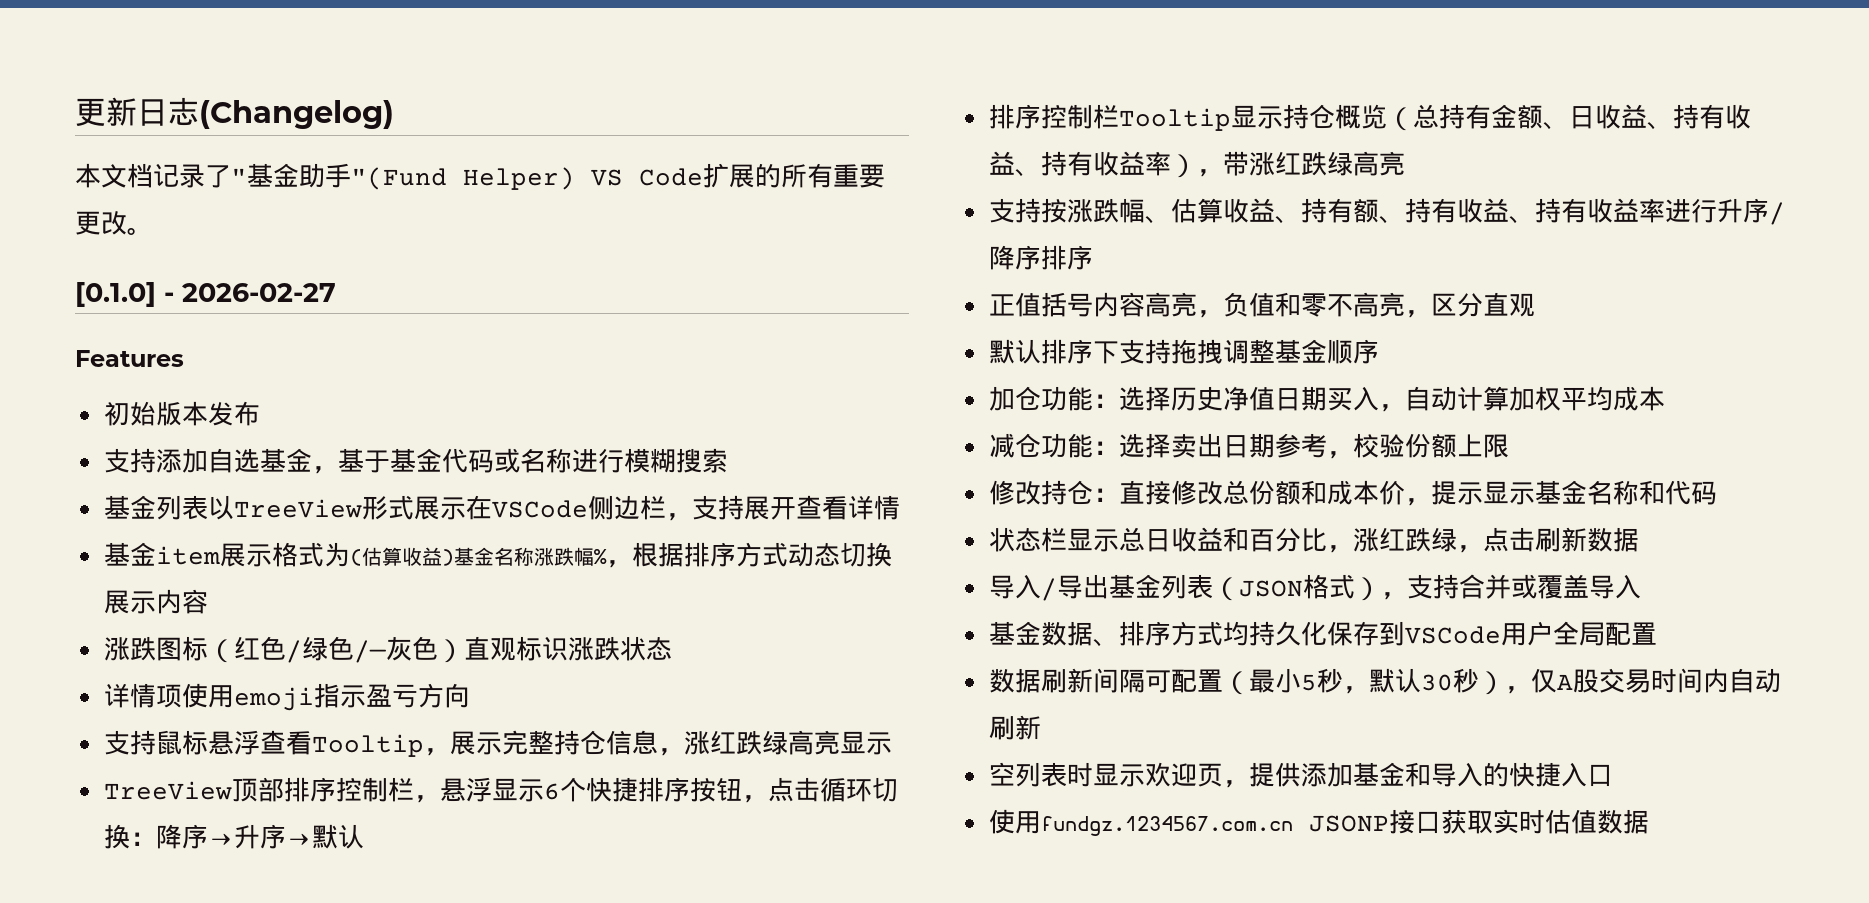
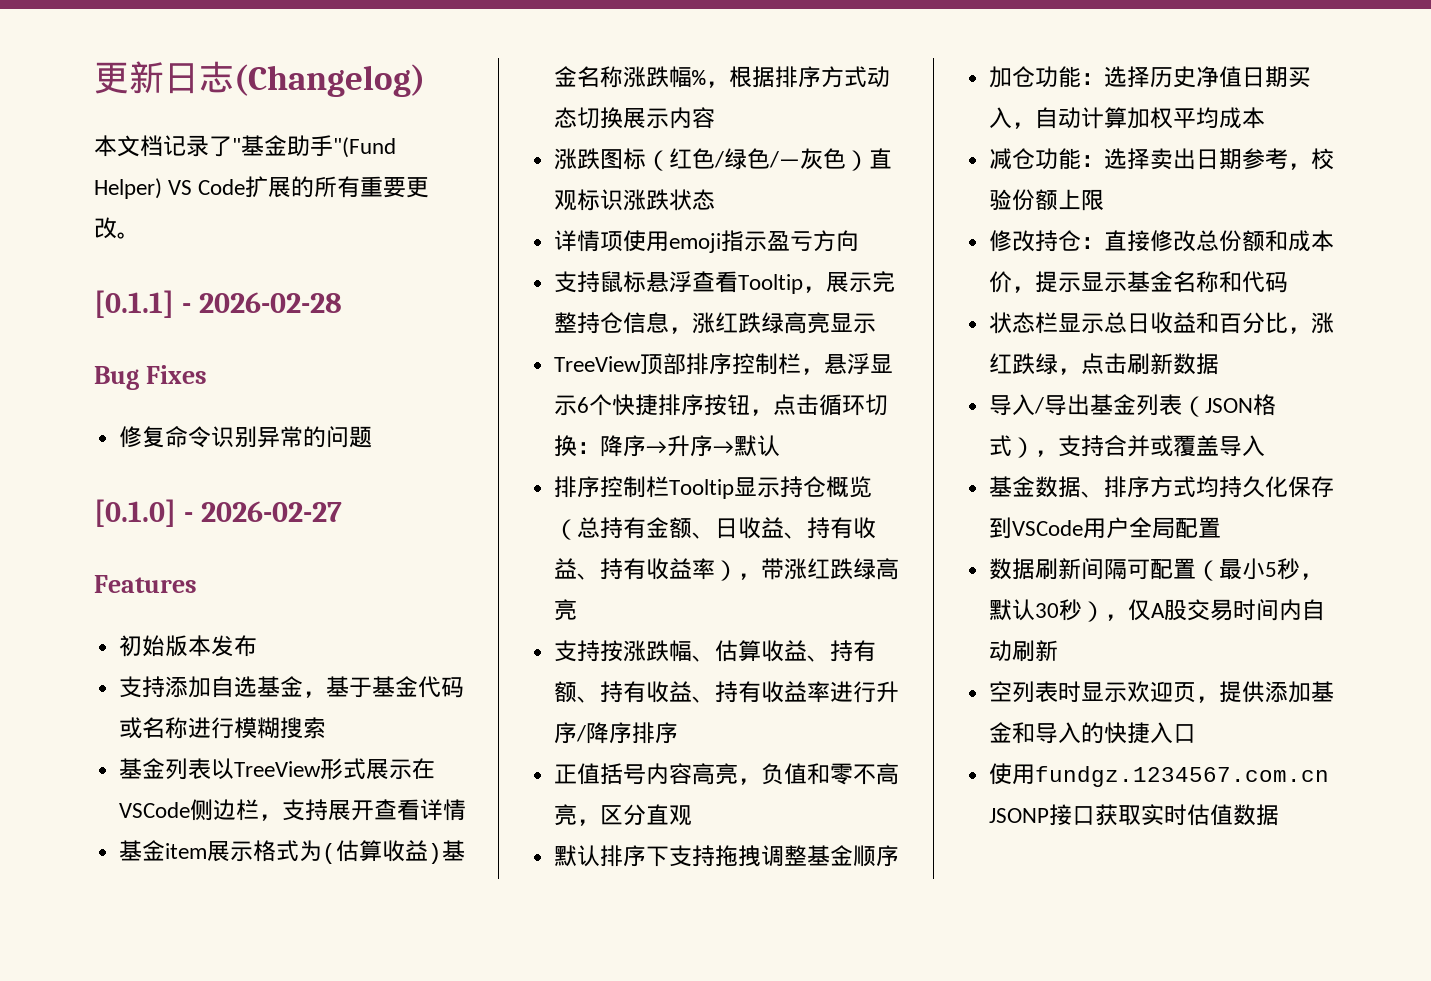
+ [0.1.1] - 2026-02-28
+ Bug Fixes
+ 修复命令识别异常的问题

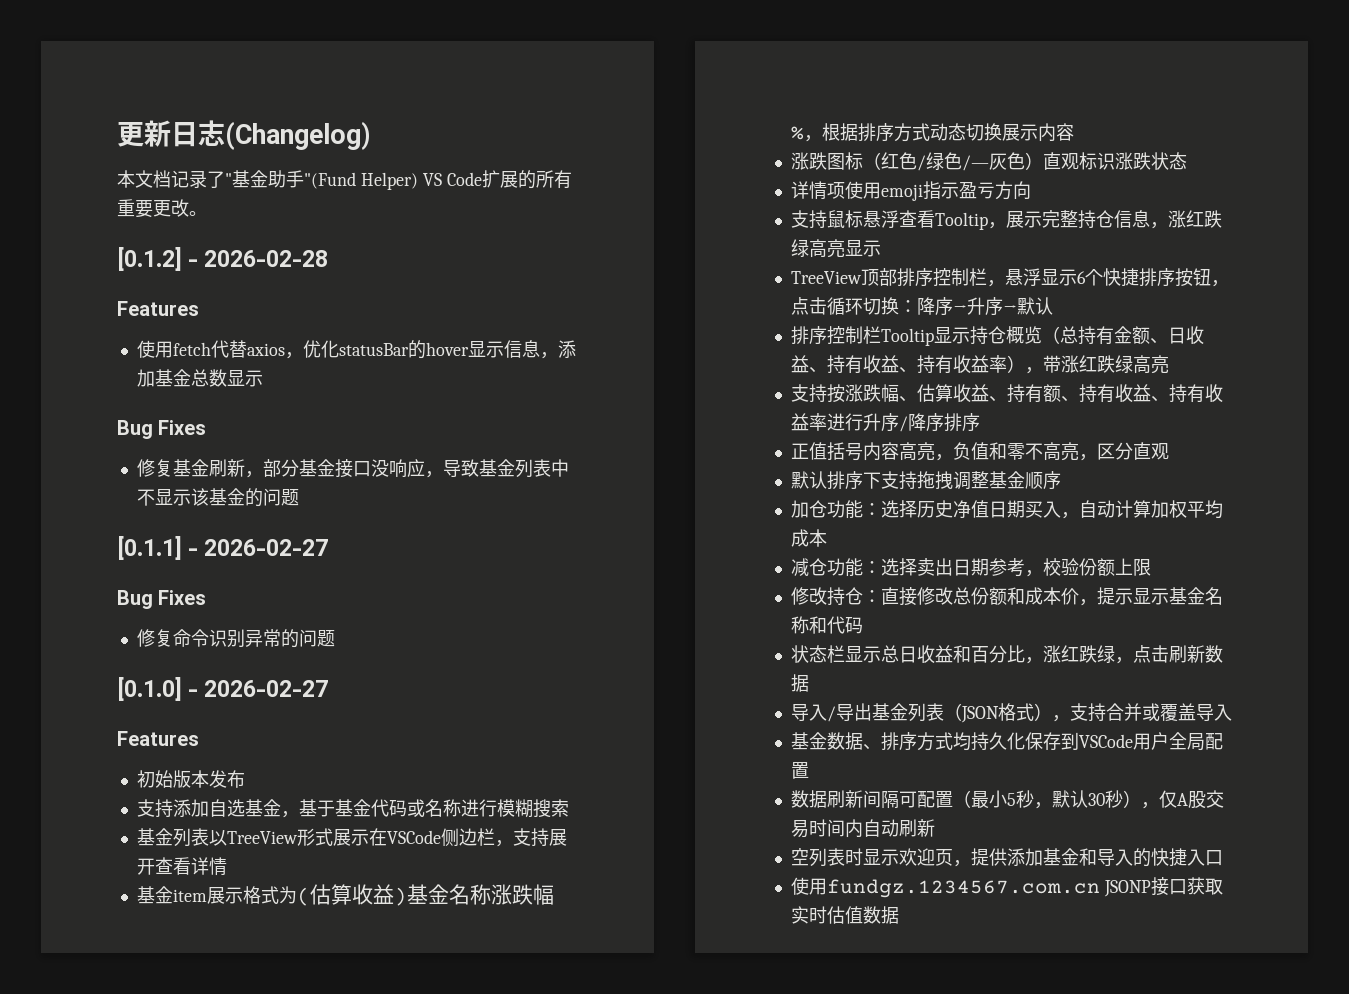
+ [0.1.2] - 2026-02-28
+ Features
+ 使用fetch代替axios，优化statusBar的hover显示信息，添加基金总数显示
+ Bug Fixes
+ 修复基金刷新，部分基金接口没响应，导致基金列表中不显示该基金的问题
- [0.1.1] - 2026-02-28
+ [0.1.1] - 2026-02-27

